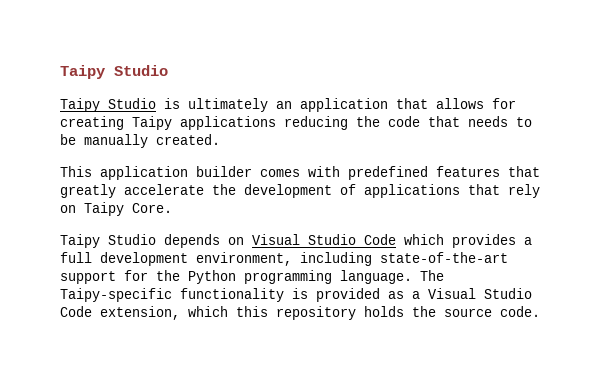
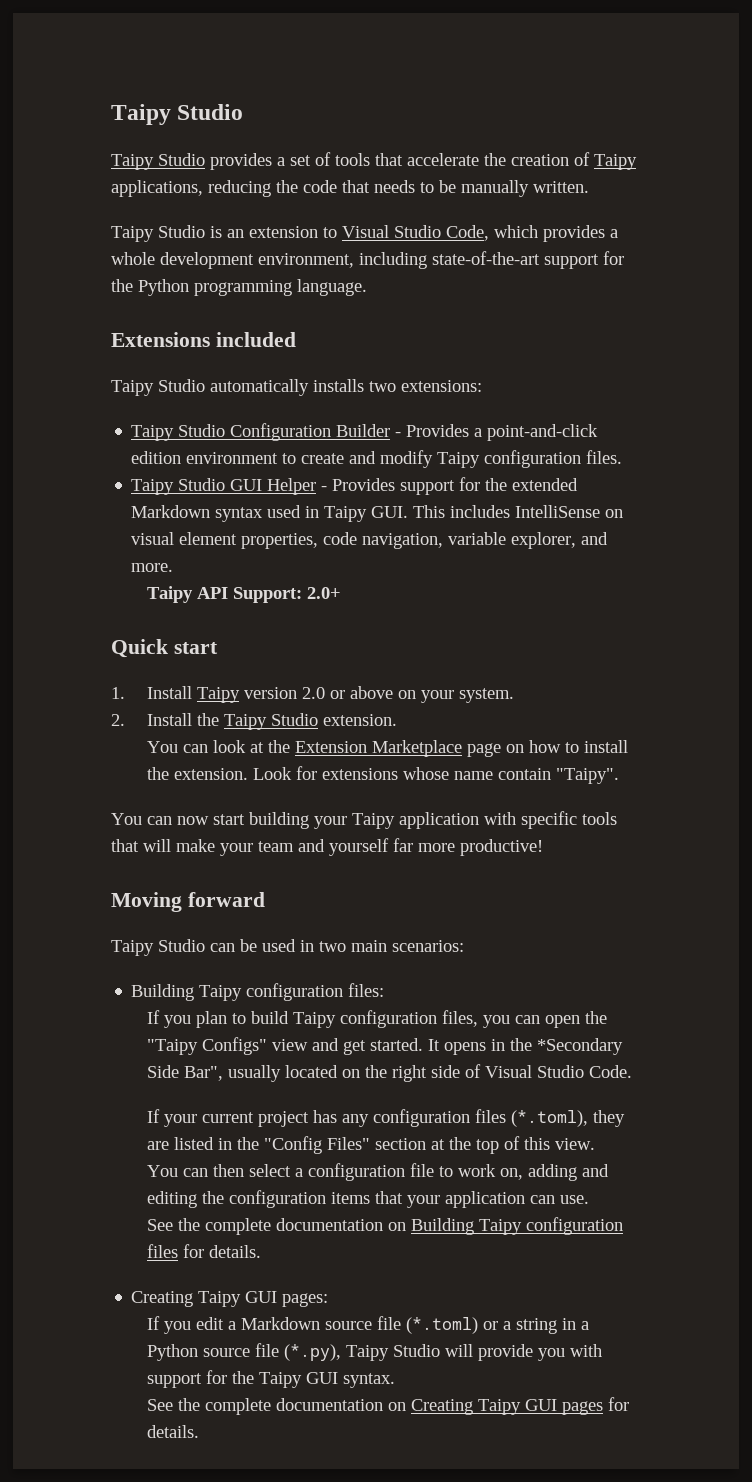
- Taipy Studio is ultimately an application that allows for creating Taipy applications reducing the code that needs to be manually created.
- This application builder comes with predefined features that greatly accelerate the development of applications that rely on Taipy Core.
- Taipy Studio depends on Visual Studio Code which provides a full development environment, including state-of-the-art support for the Python programming language. The Taipy-specific functionality is provided as a Visual Studio Code extension, which this repository holds the source code.
+ Taipy Studio provides a set of tools that accelerate the creation of Taipy applications, reducing the code that needs to be manually written.
+ Taipy Studio is an extension to Visual Studio Code, which provides a whole development environment, including state-of-the-art support for the Python programming language.
+ Extensions included
+ Taipy Studio automatically installs two extensions:
+ Taipy Studio Configuration Builder - Provides a point-and-click edition environment to create and modify Taipy configuration files.
+ Taipy Studio GUI Helper - Provides support for the extended Markdown syntax used in Taipy GUI. This includes IntelliSense on visual element properties, code navigation, variable explorer, and more.
+ Taipy API Support: 2.0+
+ Quick start
+ 1. Install Taipy version 2.0 or above on your system.
+ 2. Install the Taipy Studio extension.
+ You can look at the Extension Marketplace page on how to install the extension. Look for extensions whose name contain "Taipy".
+ You can now start building your Taipy application with specific tools that will make your team and yourself far more productive!
+ Moving forward
+ Taipy Studio can be used in two main scenarios:
+ Building Taipy configuration files:
+ If you plan to build Taipy configuration files, you can open the "Taipy Configs" view and get started. It opens in the *Secondary Side Bar", usually located on the right side of Visual Studio Code.
+ If your current project has any configuration files (*.toml), they are listed in the "Config Files" section at the top of this view.
+ You can then select a configuration file to work on, adding and editing the configuration items that your application can use.
+ See the complete documentation on Building Taipy configuration files for details.
+ Creating Taipy GUI pages:
+ If you edit a Markdown source file (*.toml) or a string in a Python source file (*.py), Taipy Studio will provide you with support for the Taipy GUI syntax.
+ See the complete documentation on Creating Taipy GUI pages for details.

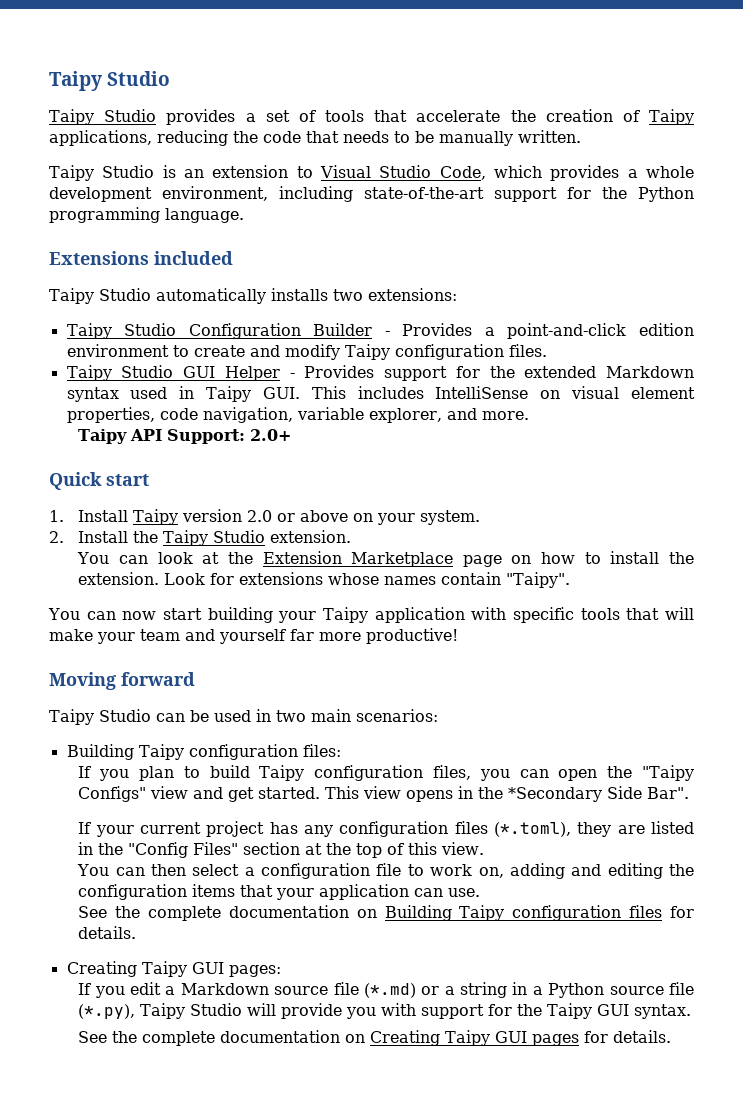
- Look for extensions whose name contain "Taipy".
+ Look for extensions whose names contain "Taipy".
- It opens in the *Secondary Side Bar", usually located on the right side of Visual Studio Code.
+ This view opens in the *Secondary Side Bar".
- If you edit a Markdown source file (*.toml) or a string in a Python source file (*.py), Taipy Studio will provide you with support for the Taipy GUI syntax.
+ If you edit a Markdown source file (*.md) or a string in a Python source file (*.py), Taipy Studio will provide you with support for the Taipy GUI syntax.

